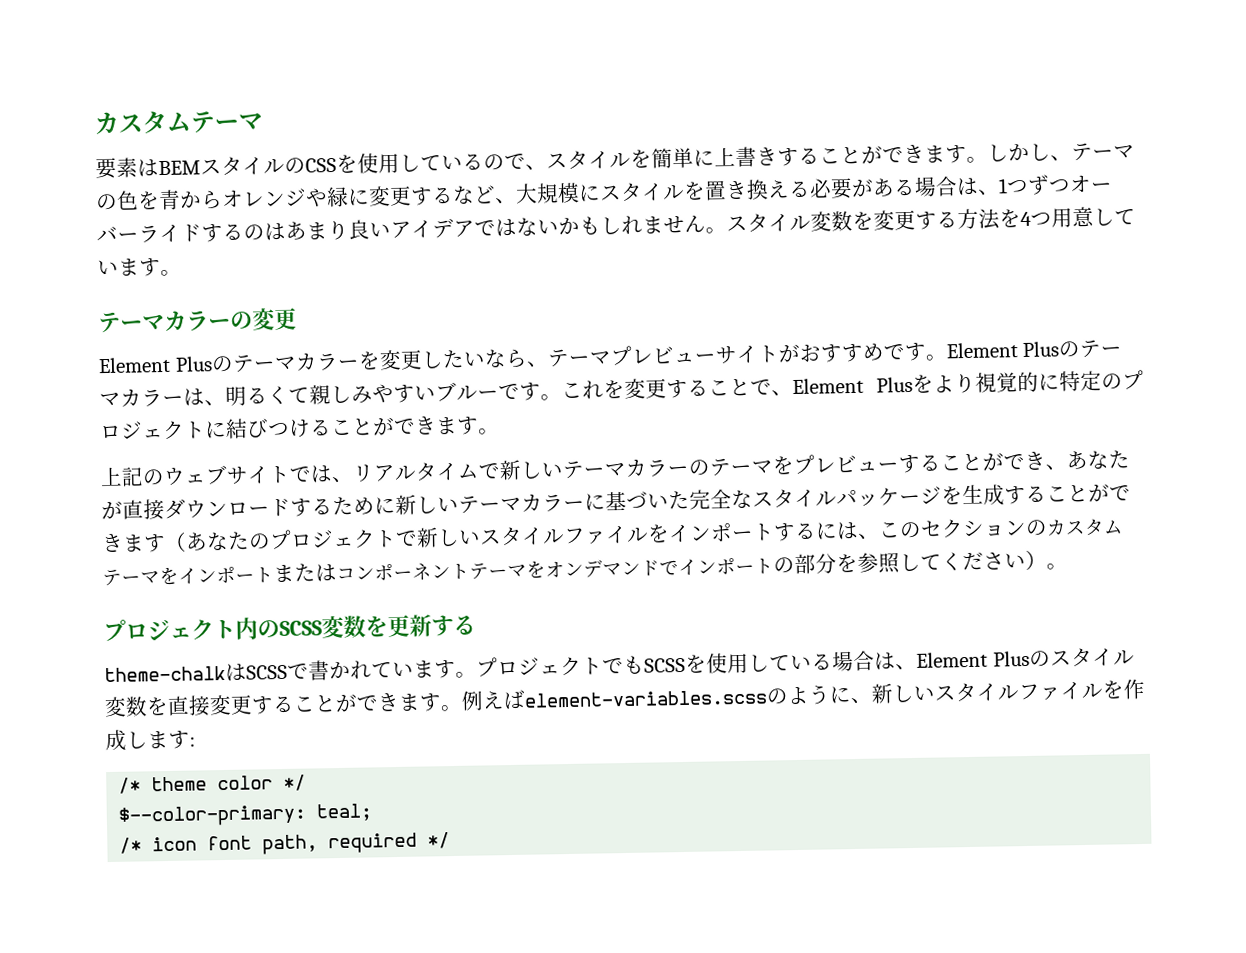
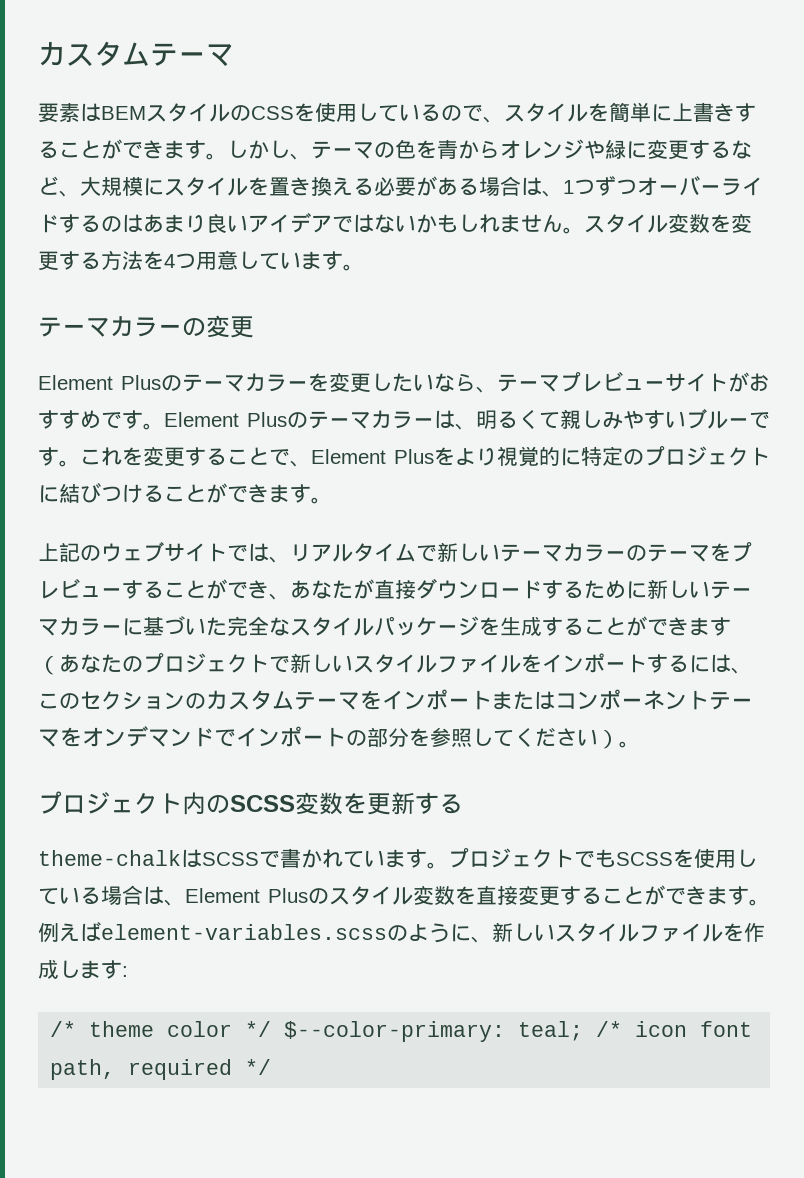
- /* theme color */
- $--color-primary: teal;
- /* icon font path, required */
+ /* theme color */ $--color-primary: teal; /* icon font path, required */

